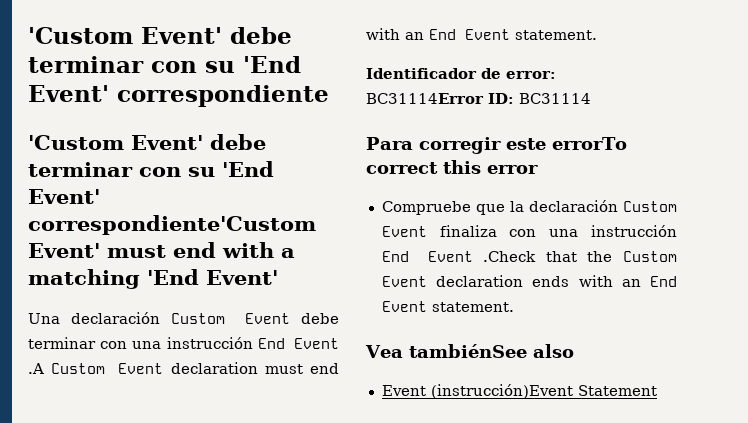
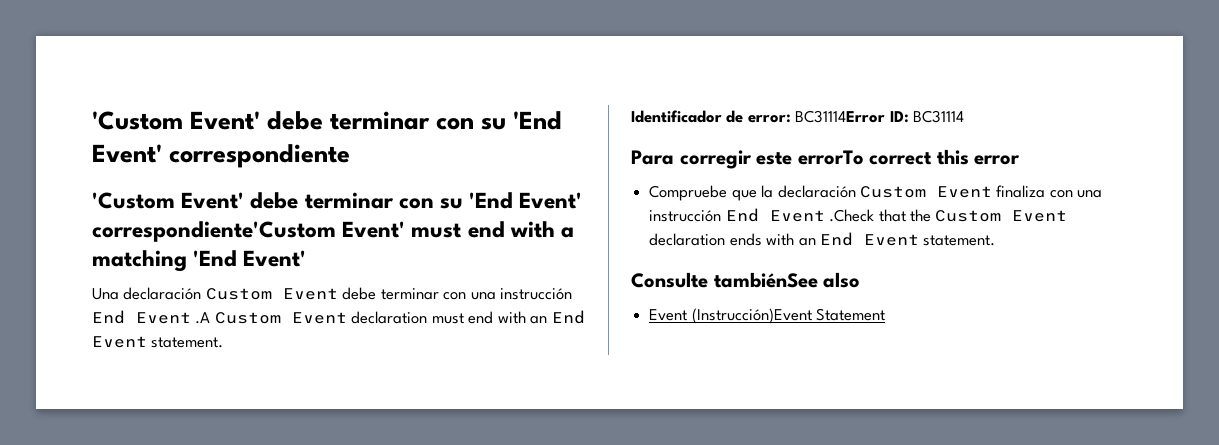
- Vea tambiénSee also
+ Consulte tambiénSee also
- Event (instrucción)Event Statement
+ Event (Instrucción)Event Statement

